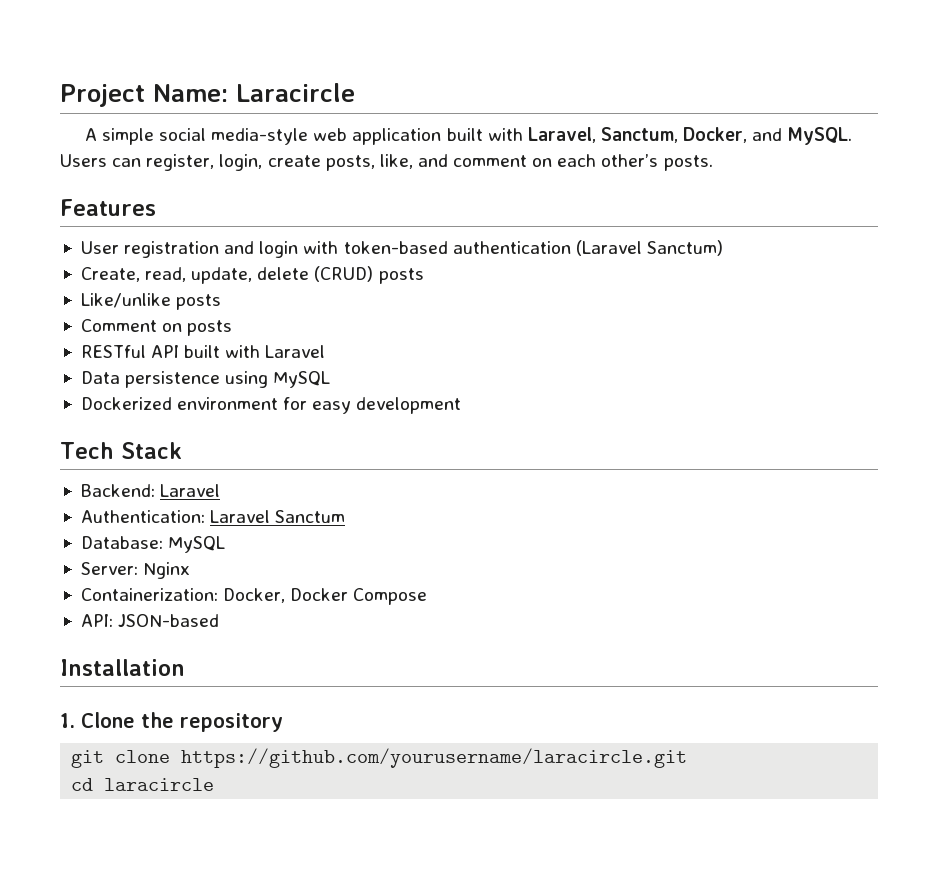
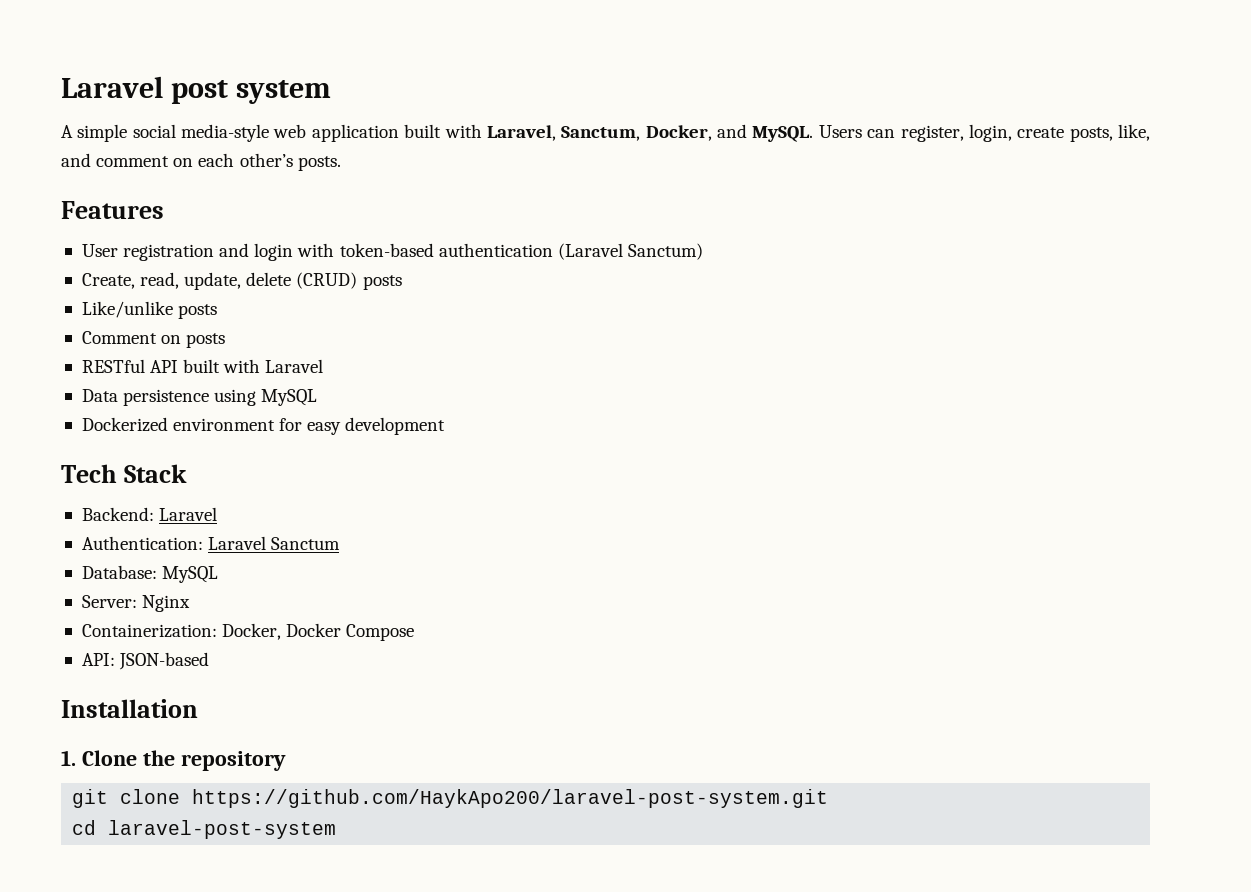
- Project Name: Laracircle
+ Laravel post system
- git clone https://github.com/yourusername/laracircle.git
+ git clone https://github.com/HaykApo200/laravel-post-system.git
- cd laracircle
+ cd laravel-post-system

